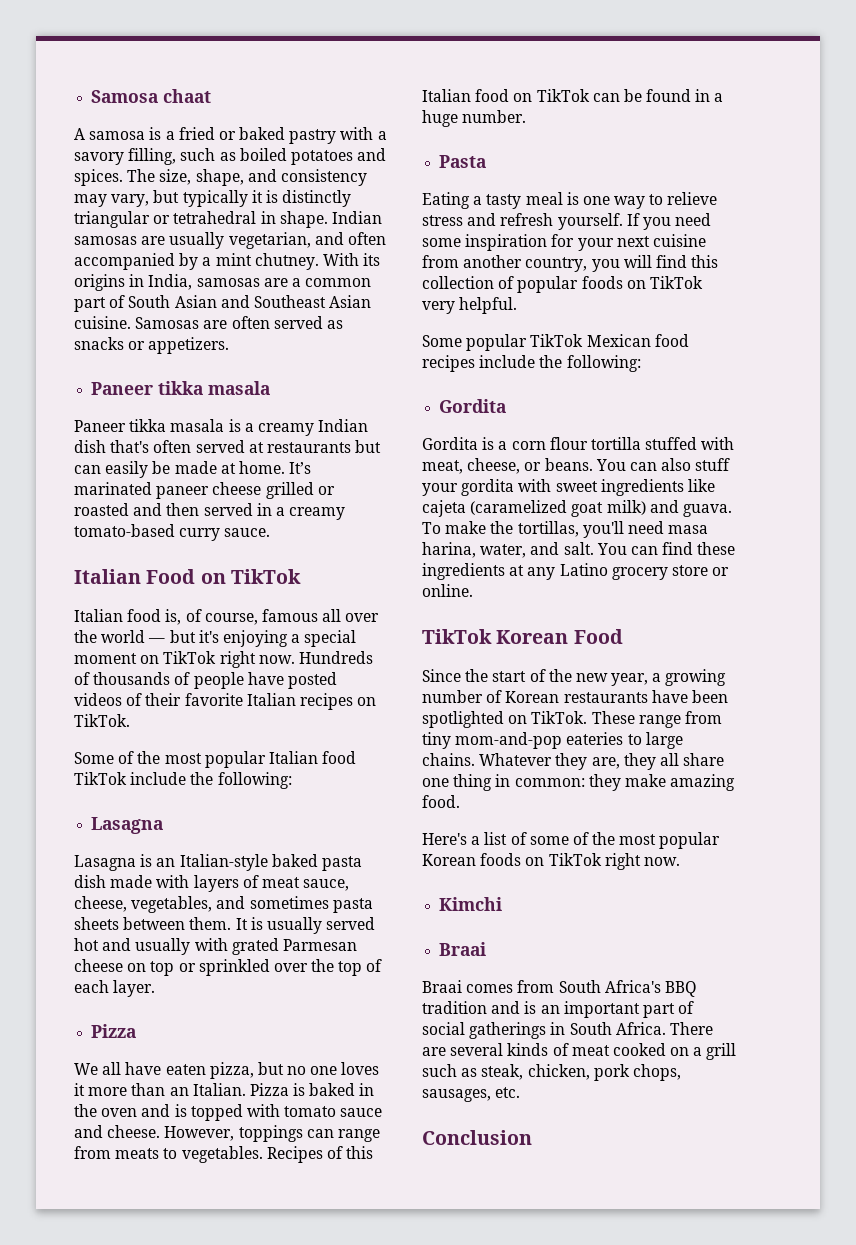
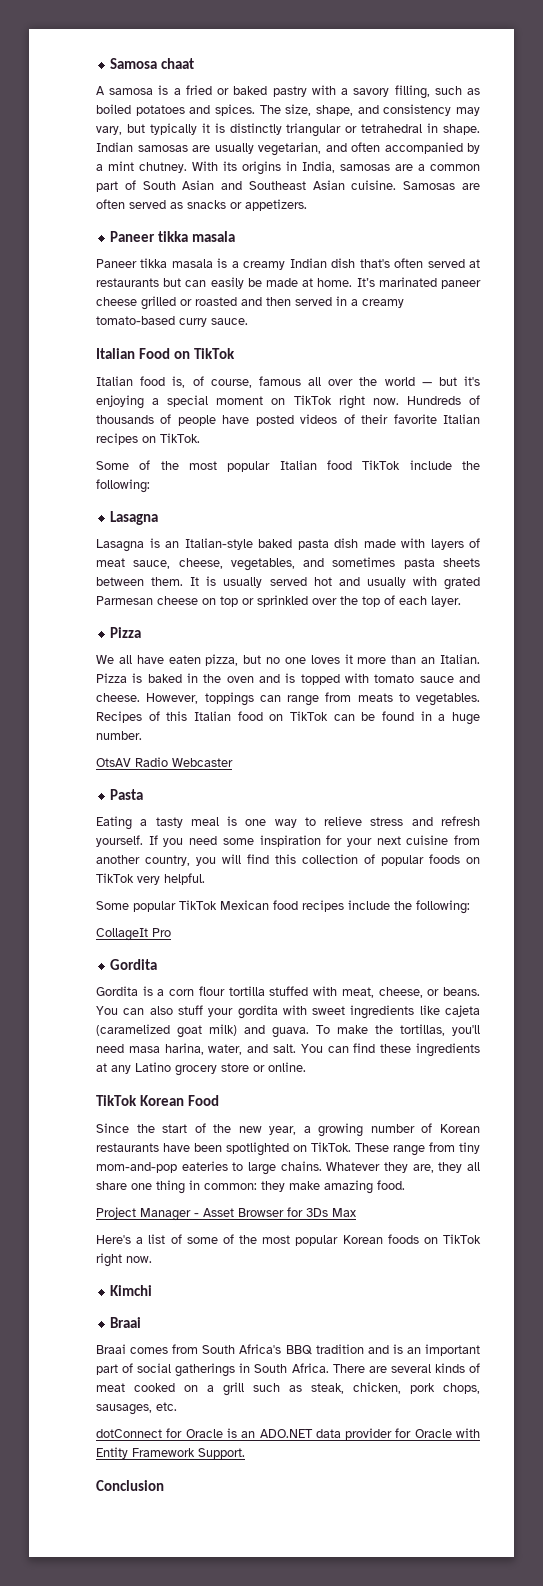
+ OtsAV Radio Webcaster
+ CollageIt Pro
+ Project Manager - Asset Browser for 3Ds Max
+ dotConnect for Oracle is an ADO.NET data provider for Oracle with Entity Framework Support.

